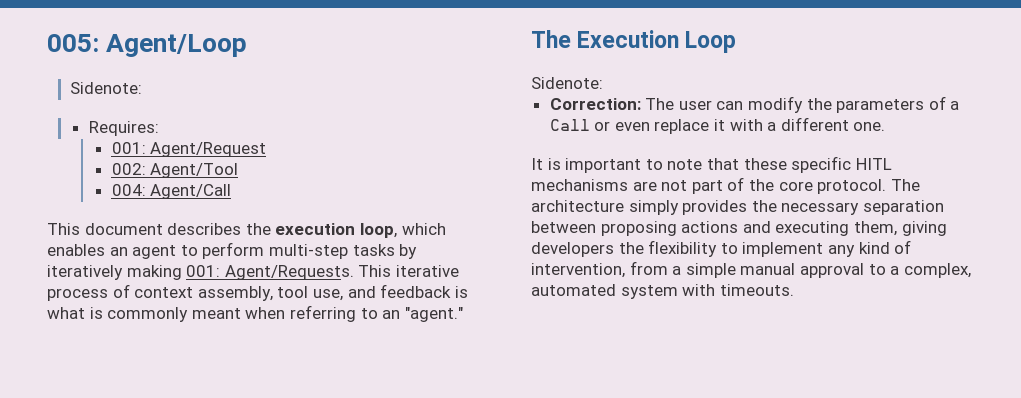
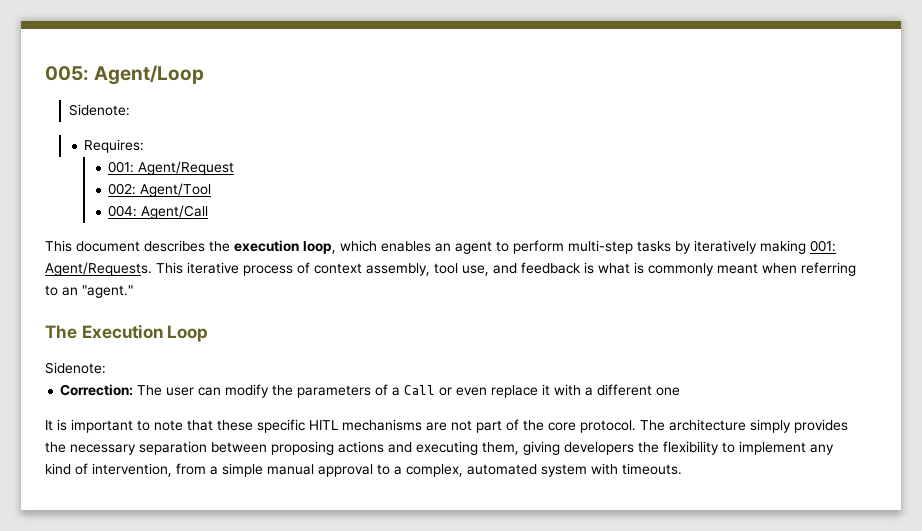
- Correction: The user can modify the parameters of a Call or even replace it with a different one.
+ Correction: The user can modify the parameters of a Call or even replace it with a different one

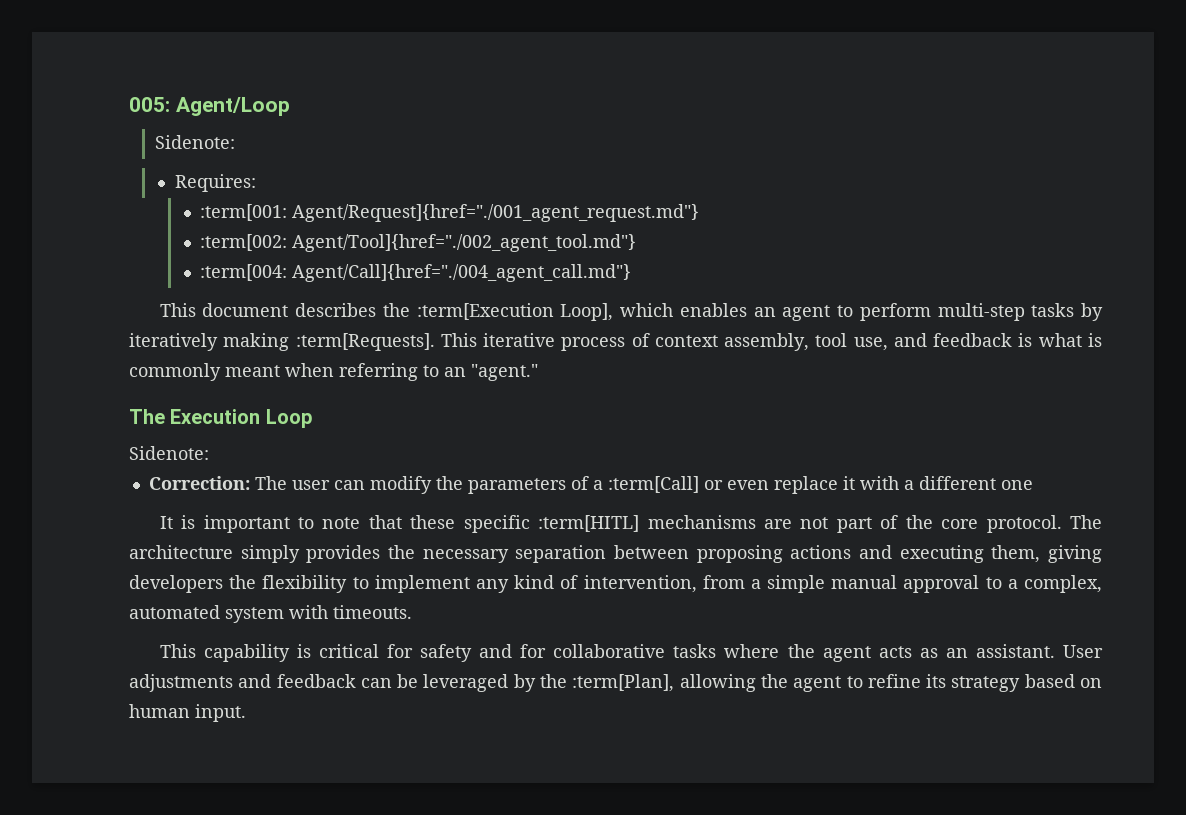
- 001: Agent/Request
- 002: Agent/Tool
- 004: Agent/Call
+ :term[001: Agent/Request]{href="./001_agent_request.md"}
+ :term[002: Agent/Tool]{href="./002_agent_tool.md"}
+ :term[004: Agent/Call]{href="./004_agent_call.md"}
- This document describes the execution loop, which enables an agent to perform multi-step tasks by iteratively making 001: Agent/Requests.
+ This document describes the :term[Execution Loop], which enables an agent to perform multi-step tasks by iteratively making :term[Requests].
- Correction: The user can modify the parameters of a Call or even replace it with a different one
+ Correction: The user can modify the parameters of a :term[Call] or even replace it with a different one
- It is important to note that these specific HITL mechanisms are not part of the core protocol.
+ It is important to note that these specific :term[HITL] mechanisms are not part of the core protocol.
+ This capability is critical for safety and for collaborative tasks where the agent acts as an assistant. User adjustments and feedback can be leveraged by the :term[Plan], allowing the agent to refine its strategy based on human input.

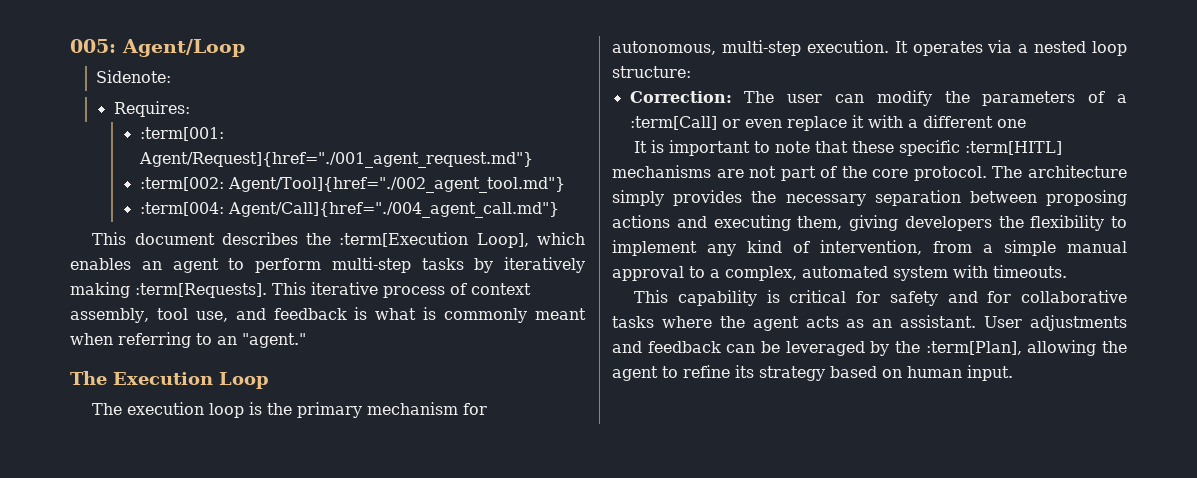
  The Execution Loop
- Sidenote:
+ The execution loop is the primary mechanism for autonomous, multi-step execution. It operates via a nested loop structure:

